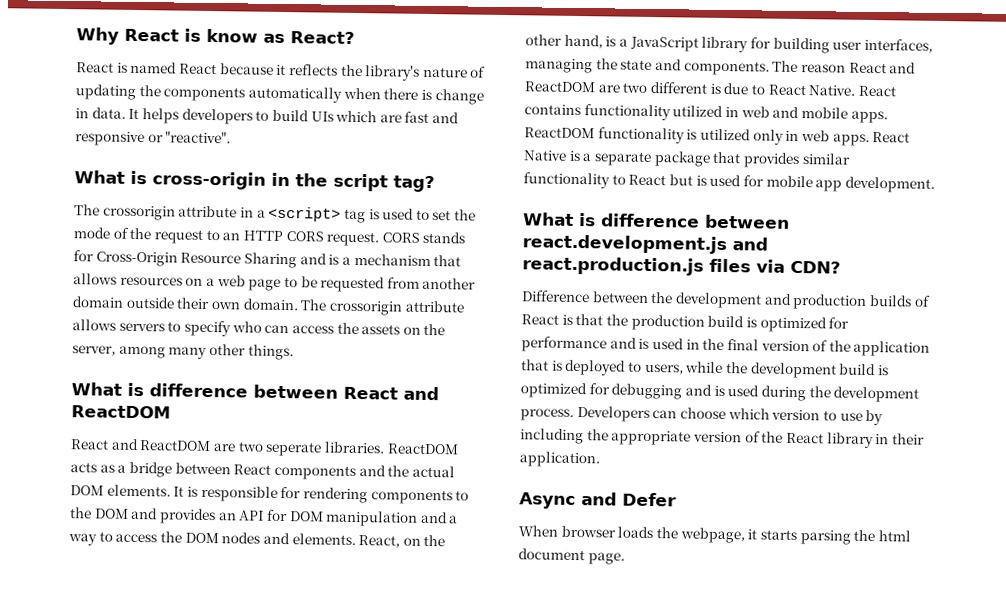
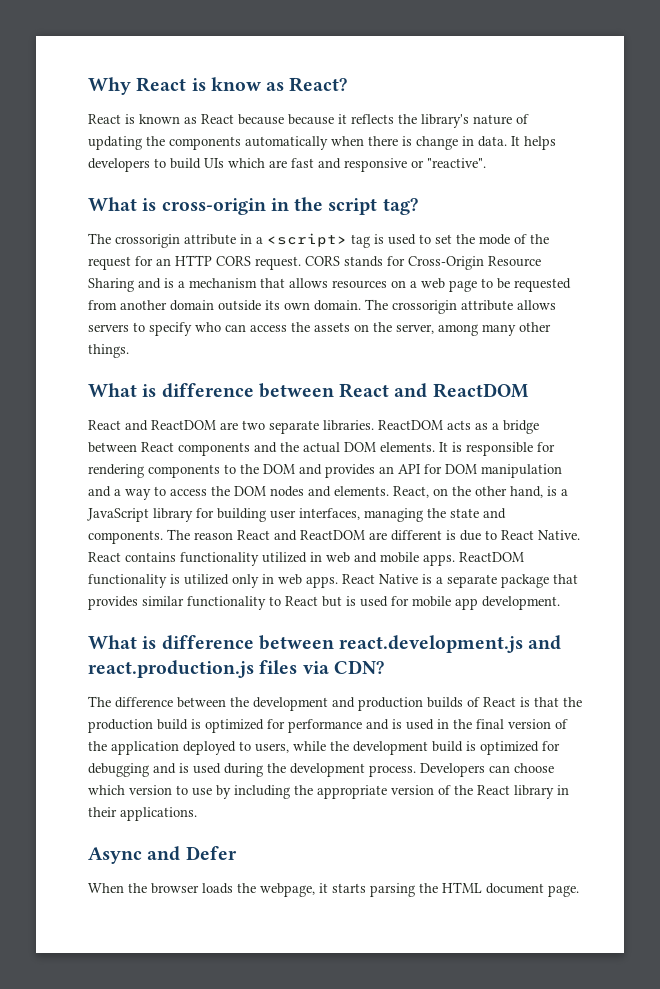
- React is named React because it reflects the library's nature of updating the components automatically when there is change in data.
+ React is known as React because because it reflects the library's nature of updating the components automatically when there is change in data.
- The crossorigin attribute in a <script> tag is used to set the mode of the request to an HTTP CORS request.
+ The crossorigin attribute in a <script> tag is used to set the mode of the request for an HTTP CORS request.
- CORS stands for Cross-Origin Resource Sharing and is a mechanism that allows resources on a web page to be requested from another domain outside their own domain.
+ CORS stands for Cross-Origin Resource Sharing and is a mechanism that allows resources on a web page to be requested from another domain outside its own domain.
- React and ReactDOM are two seperate libraries.
+ React and ReactDOM are two separate libraries.
- The reason React and ReactDOM are two different is due to React Native.
+ The reason React and ReactDOM are different is due to React Native.
- Difference between the development and production builds of React is that the production build is optimized for performance and is used in the final version of the application that is deployed to users, while the development build is optimized for debugging and is used during the development process.
+ The difference between the development and production builds of React is that the production build is optimized for performance and is used in the final version of the application deployed to users, while the development build is optimized for debugging and is used during the development process.
- Developers can choose which version to use by including the appropriate version of the React library in their application.
+ Developers can choose which version to use by including the appropriate version of the React library in their applications.
- When browser loads the webpage, it starts parsing the html document page.
+ When the browser loads the webpage, it starts parsing the HTML document page.

